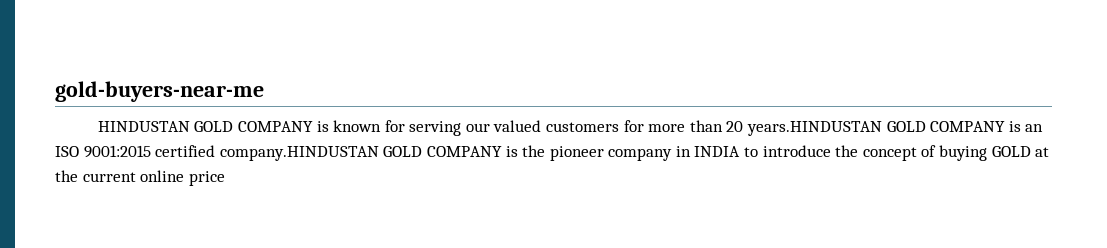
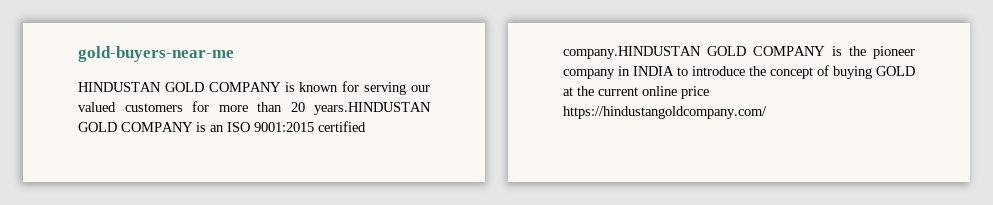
- HINDUSTAN GOLD COMPANY is known for serving our valued customers for more than 20 years.HINDUSTAN GOLD COMPANY is an ISO 9001:2015 certified company.HINDUSTAN GOLD COMPANY is the pioneer company in INDIA to introduce the concept of buying GOLD at the current online price
+ HINDUSTAN GOLD COMPANY is known for serving our valued customers for more than 20 years.HINDUSTAN GOLD COMPANY is an ISO 9001:2015 certified company.HINDUSTAN GOLD COMPANY is the pioneer company in INDIA to introduce the concept of buying GOLD at the current online price https://hindustangoldcompany.com/

